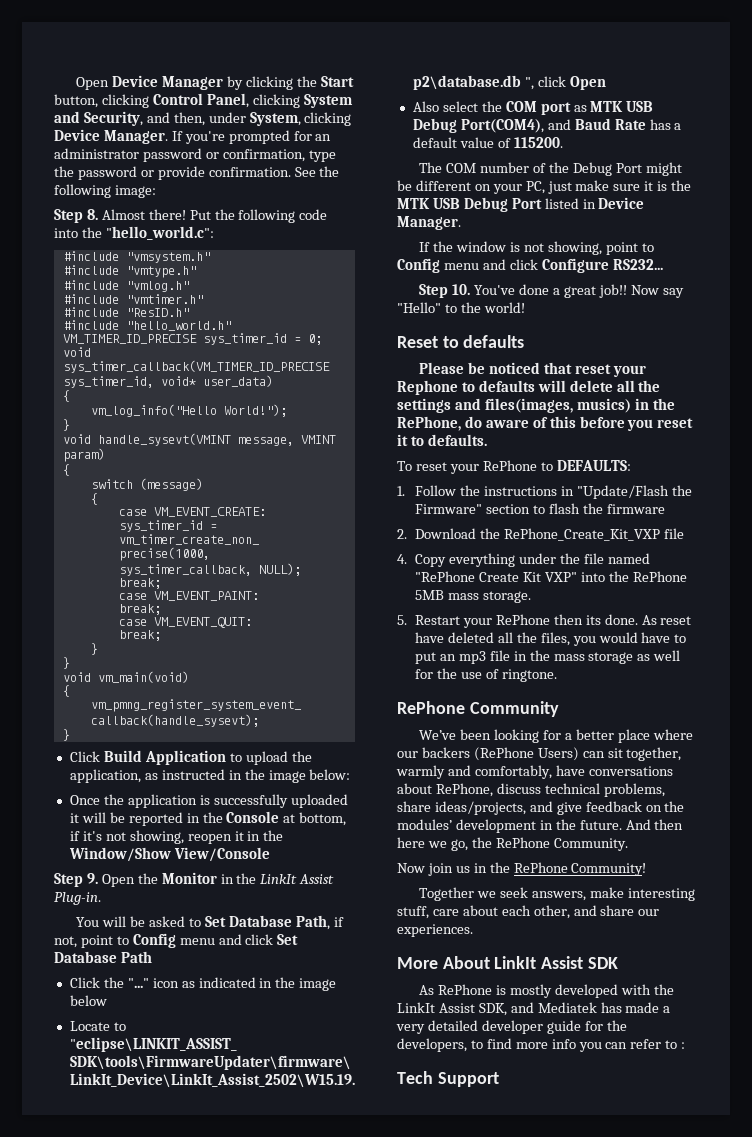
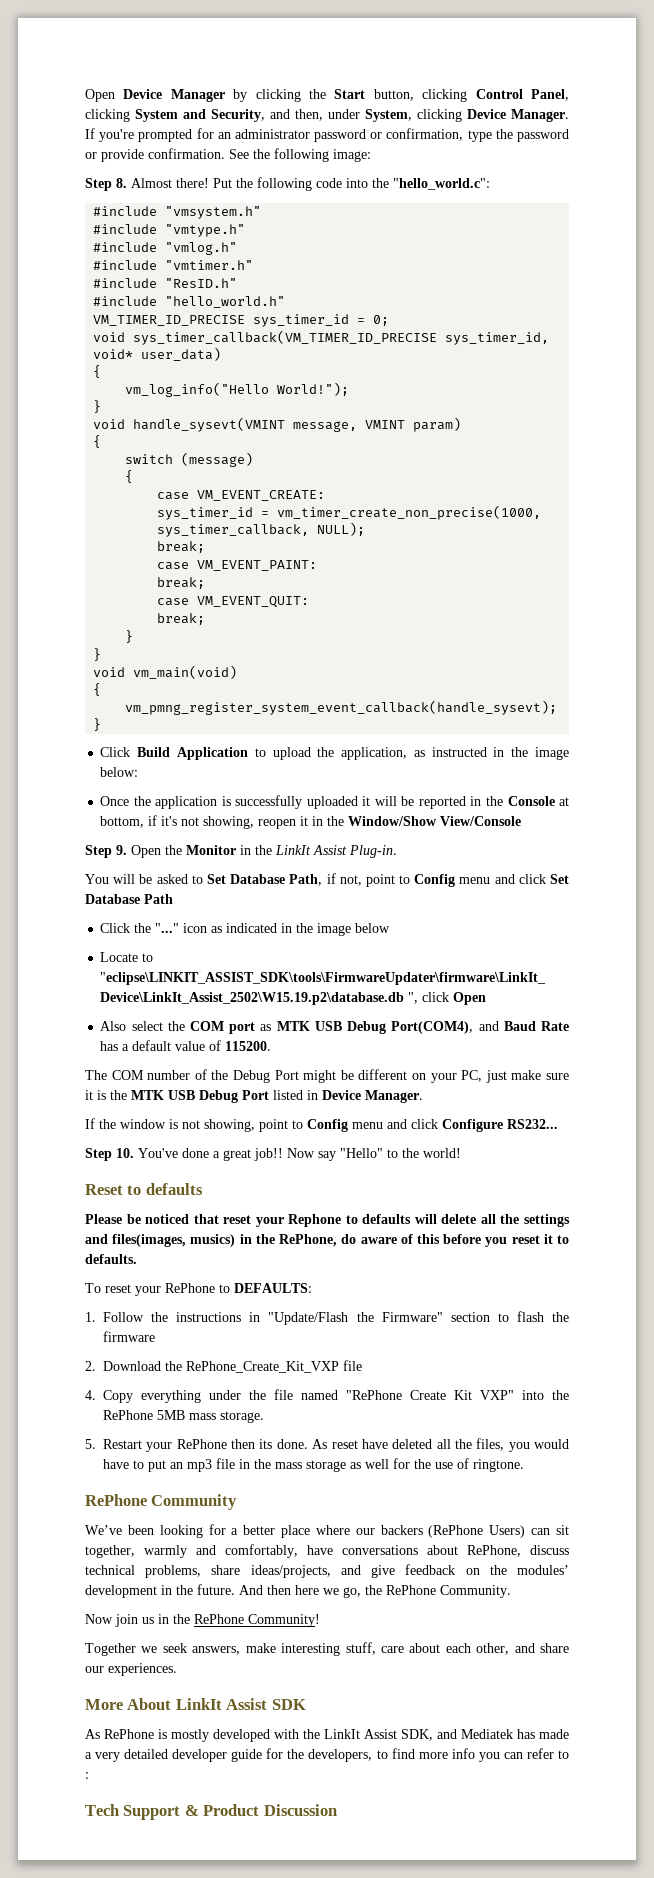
- Tech Support
+ Tech Support & Product Discussion

